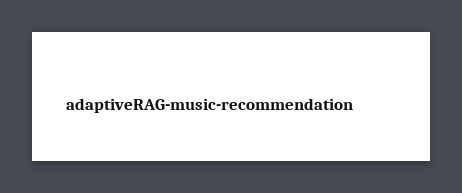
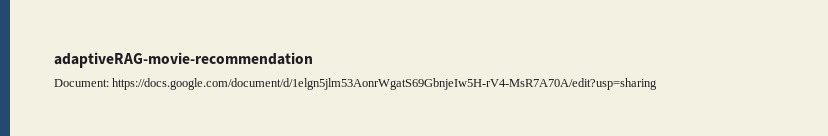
- adaptiveRAG-music-recommendation
+ adaptiveRAG-movie-recommendation
+ Document: https://docs.google.com/document/d/1elgn5jlm53AonrWgatS69GbnjeIw5H-rV4-MsR7A70A/edit?usp=sharing

